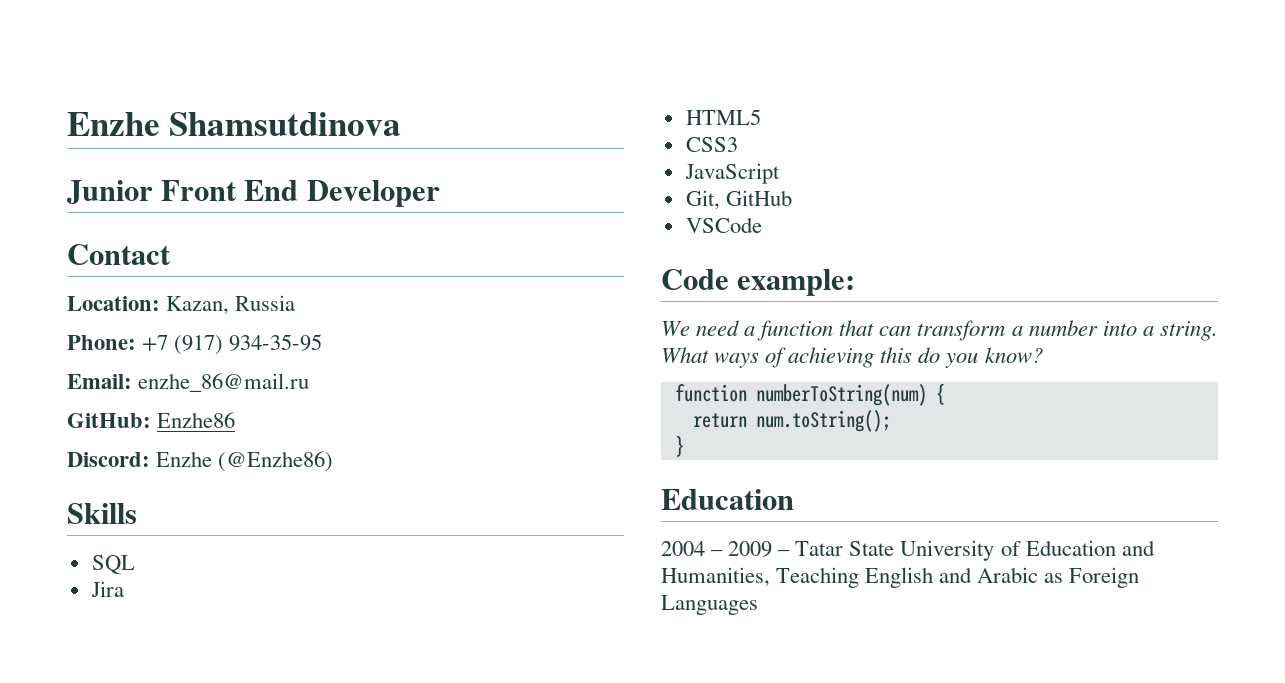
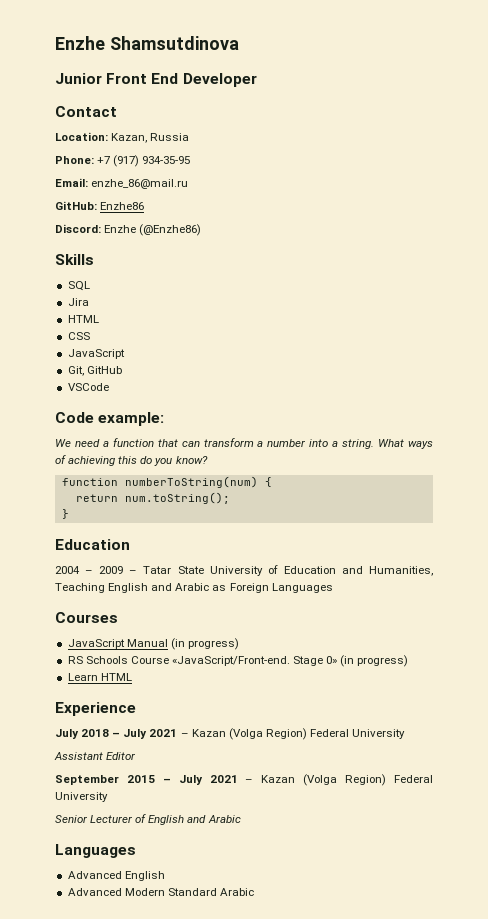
  Jira
- HTML5
- CSS3
+ HTML
+ CSS
+ Courses
+ JavaScript Manual (in progress)
+ RS Schools Course «JavaScript/Front-end. Stage 0» (in progress)
+ Learn HTML
+ Experience
+ July 2018 – July 2021 – Kazan (Volga Region) Federal University
+ Assistant Editor
+ September 2015 – July 2021 – Kazan (Volga Region) Federal University
+ Senior Lecturer of English and Arabic
+ Languages
+ Advanced English
+ Advanced Modern Standard Arabic

